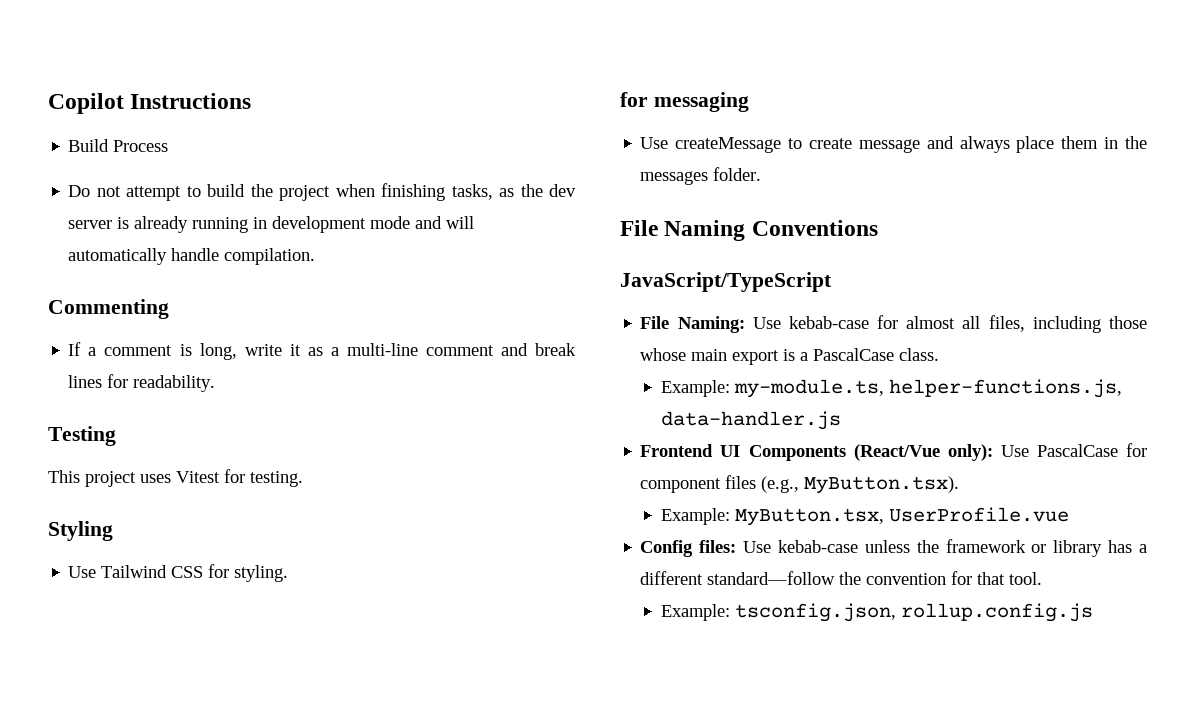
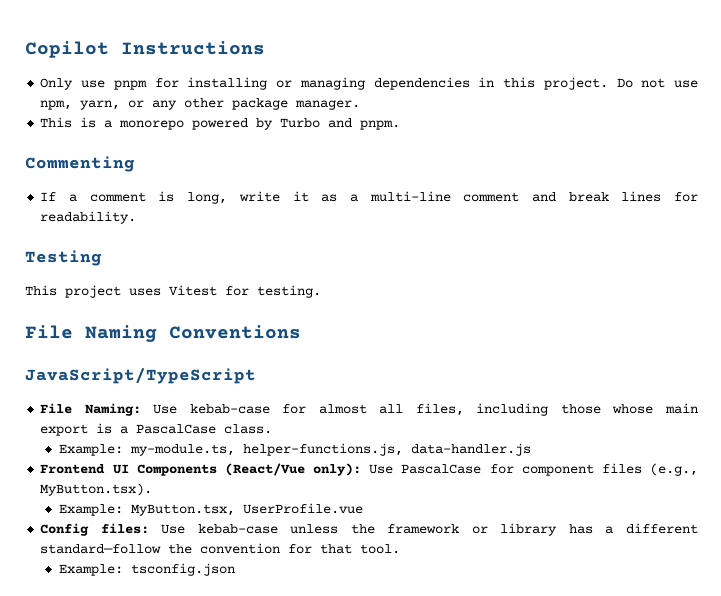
- Build Process
- Do not attempt to build the project when finishing tasks, as the dev server is already running in development mode and will automatically handle compilation.
+ Only use pnpm for installing or managing dependencies in this project. Do not use npm, yarn, or any other package manager.
+ This is a monorepo powered by Turbo and pnpm.
- Styling
- Use Tailwind CSS for styling.
- for messaging
- Use createMessage to create message and always place them in the messages folder.
- Example: tsconfig.json, rollup.config.js
+ Example: tsconfig.json

